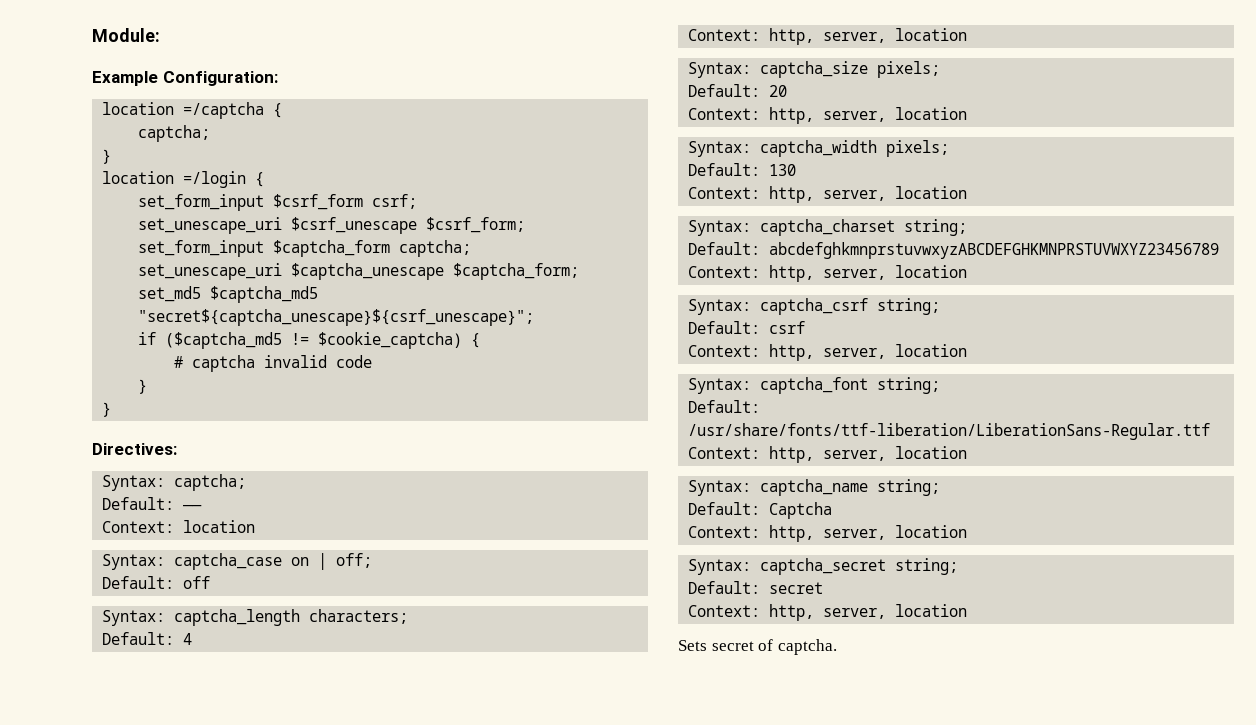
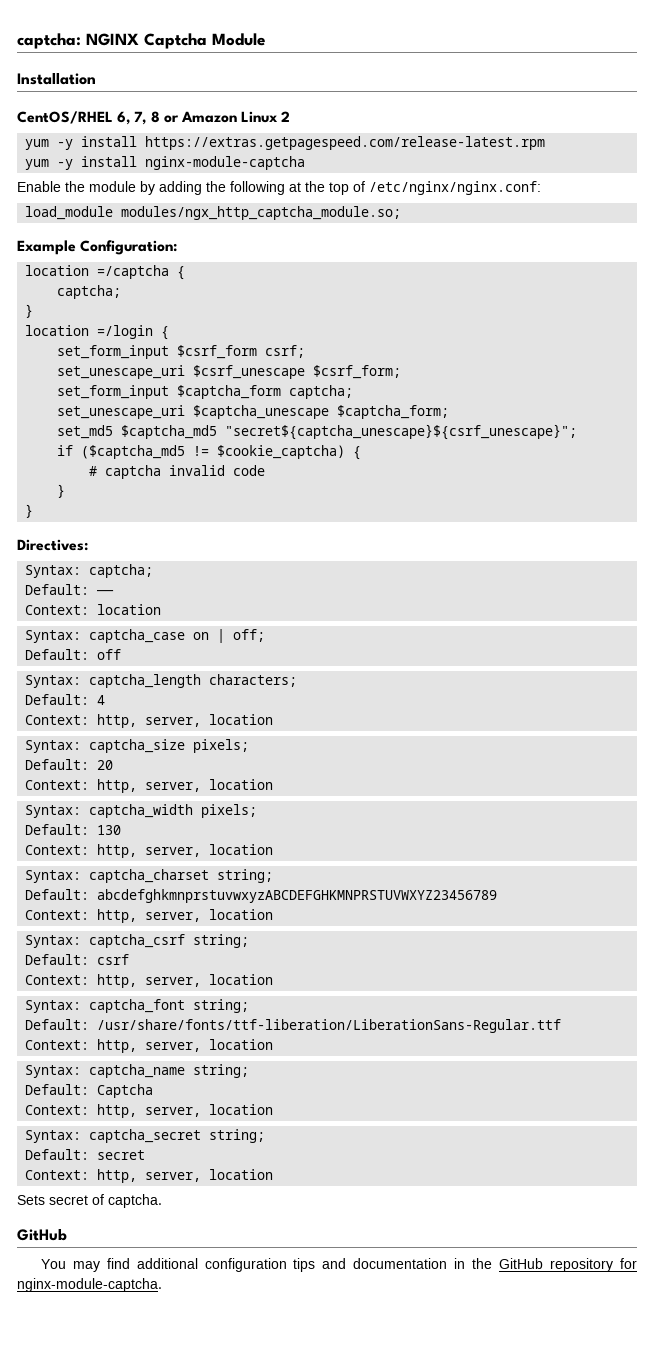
- Module:
+ captcha: NGINX Captcha Module
+ Installation
+ CentOS/RHEL 6, 7, 8 or Amazon Linux 2
+ yum -y install https://extras.getpagespeed.com/release-latest.rpm
+ yum -y install nginx-module-captcha
+ Enable the module by adding the following at the top of /etc/nginx/nginx.conf:
+ load_module modules/ngx_http_captcha_module.so;
  Sets secret of captcha.
+ GitHub
+ You may find additional configuration tips and documentation in the GitHub repository for nginx-module-captcha.

